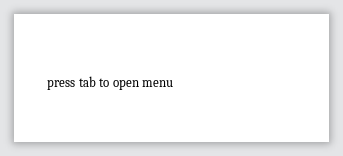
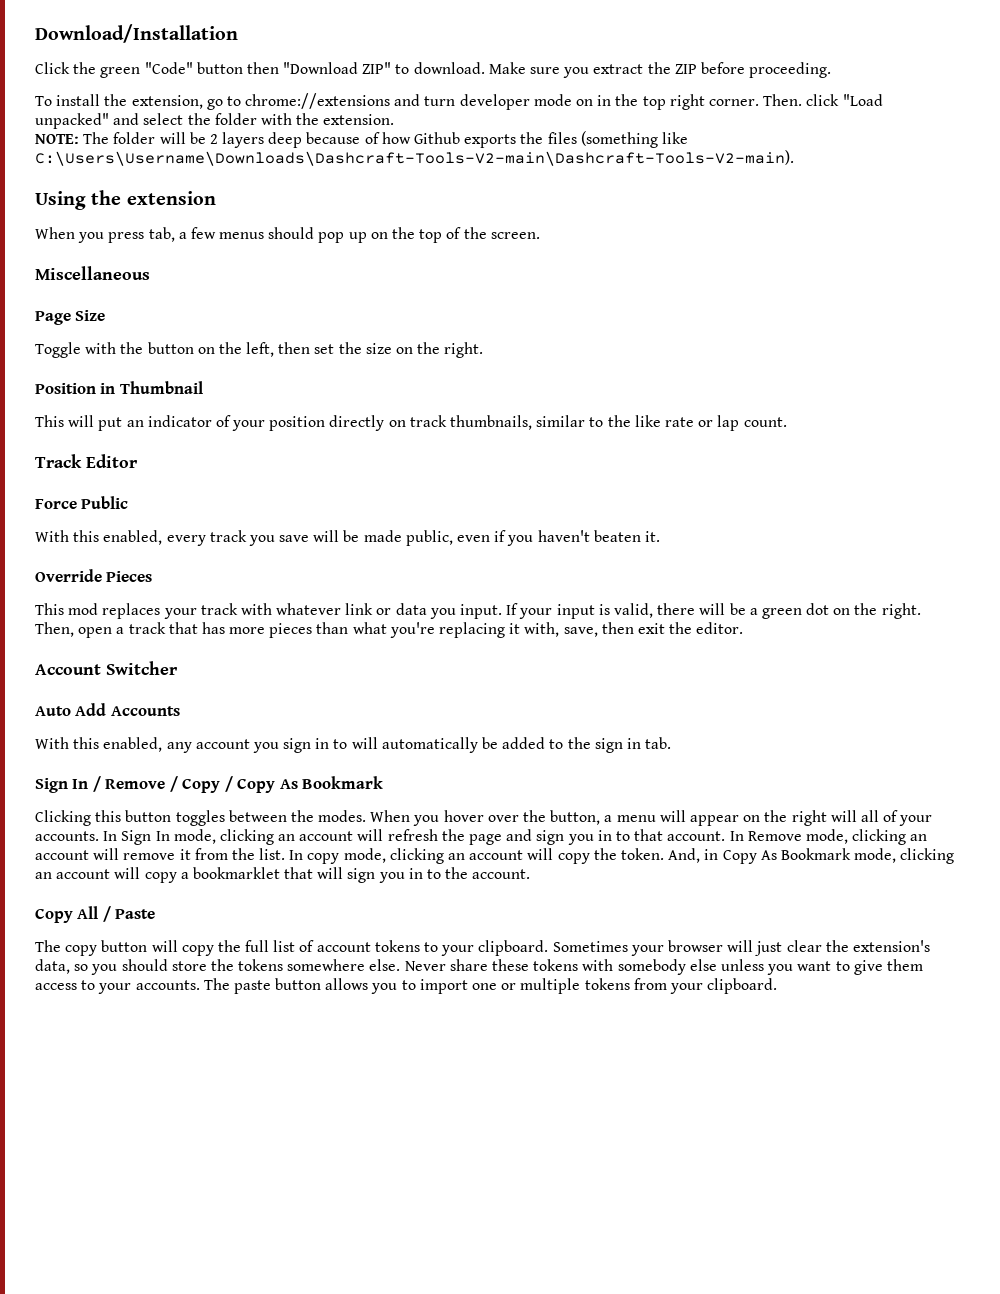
- press tab to open menu
+ Download/Installation
+ Click the green "Code" button then "Download ZIP" to download. Make sure you extract the ZIP before proceeding.
+ To install the extension, go to chrome://extensions and turn developer mode on in the top right corner. Then. click "Load unpacked" and select the folder with the extension.
+ NOTE: The folder will be 2 layers deep because of how Github exports the files (something like C:\Users\Username\Downloads\Dashcraft-Tools-V2-main\Dashcraft-Tools-V2-main).
+ Using the extension
+ When you press tab, a few menus should pop up on the top of the screen.
+ Miscellaneous
+ Page Size
+ Toggle with the button on the left, then set the size on the right.
+ Position in Thumbnail
+ This will put an indicator of your position directly on track thumbnails, similar to the like rate or lap count.
+ Track Editor
+ Force Public
+ With this enabled, every track you save will be made public, even if you haven't beaten it.
+ Override Pieces
+ This mod replaces your track with whatever link or data you input. If your input is valid, there will be a green dot on the right. Then, open a track that has more pieces than what you're replacing it with, save, then exit the editor.
+ Account Switcher
+ Auto Add Accounts
+ With this enabled, any account you sign in to will automatically be added to the sign in tab.
+ Sign In / Remove / Copy / Copy As Bookmark
+ Clicking this button toggles between the modes. When you hover over the button, a menu will appear on the right will all of your accounts. In Sign In mode, clicking an account will refresh the page and sign you in to that account. In Remove mode, clicking an account will remove it from the list. In copy mode, clicking an account will copy the token. And, in Copy As Bookmark mode, clicking an account will copy a bookmarklet that will sign you in to the account.
+ Copy All / Paste
+ The copy button will copy the full list of account tokens to your clipboard. Sometimes your browser will just clear the extension's data, so you should store the tokens somewhere else. Never share these tokens with somebody else unless you want to give them access to your accounts. The paste button allows you to import one or multiple tokens from your clipboard.

